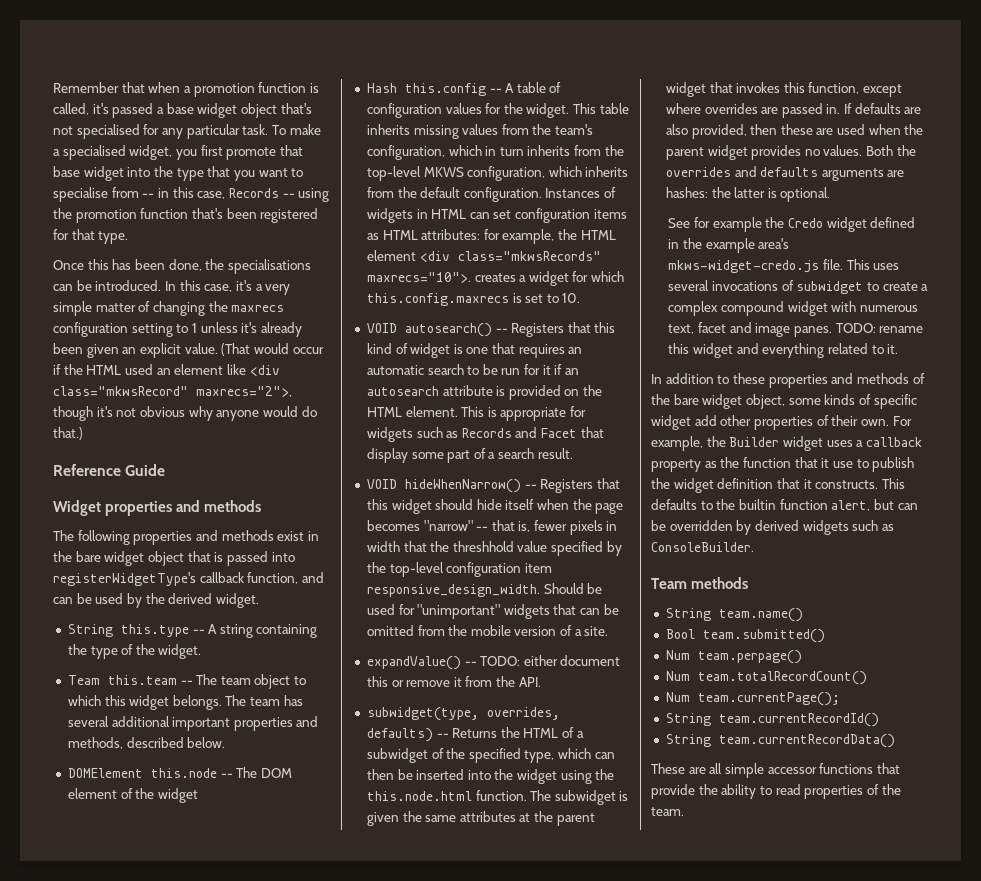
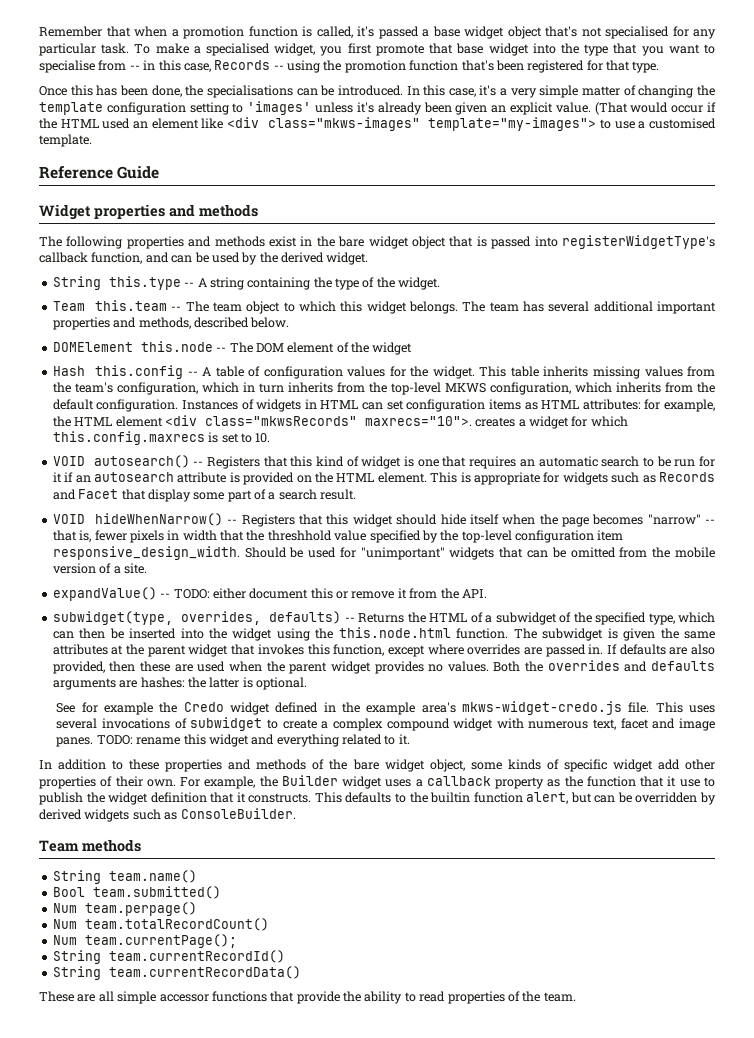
- In this case, it's a very simple matter of changing the maxrecs configuration setting to 1 unless it's already been given an explicit value.
+ In this case, it's a very simple matter of changing the template configuration setting to 'images' unless it's already been given an explicit value.
- (That would occur if the HTML used an element like <div class="mkwsRecord" maxrecs="2">, though it's not obvious why anyone would do that.)
+ (That would occur if the HTML used an element like <div class="mkws-images" template="my-images"> to use a customised template.

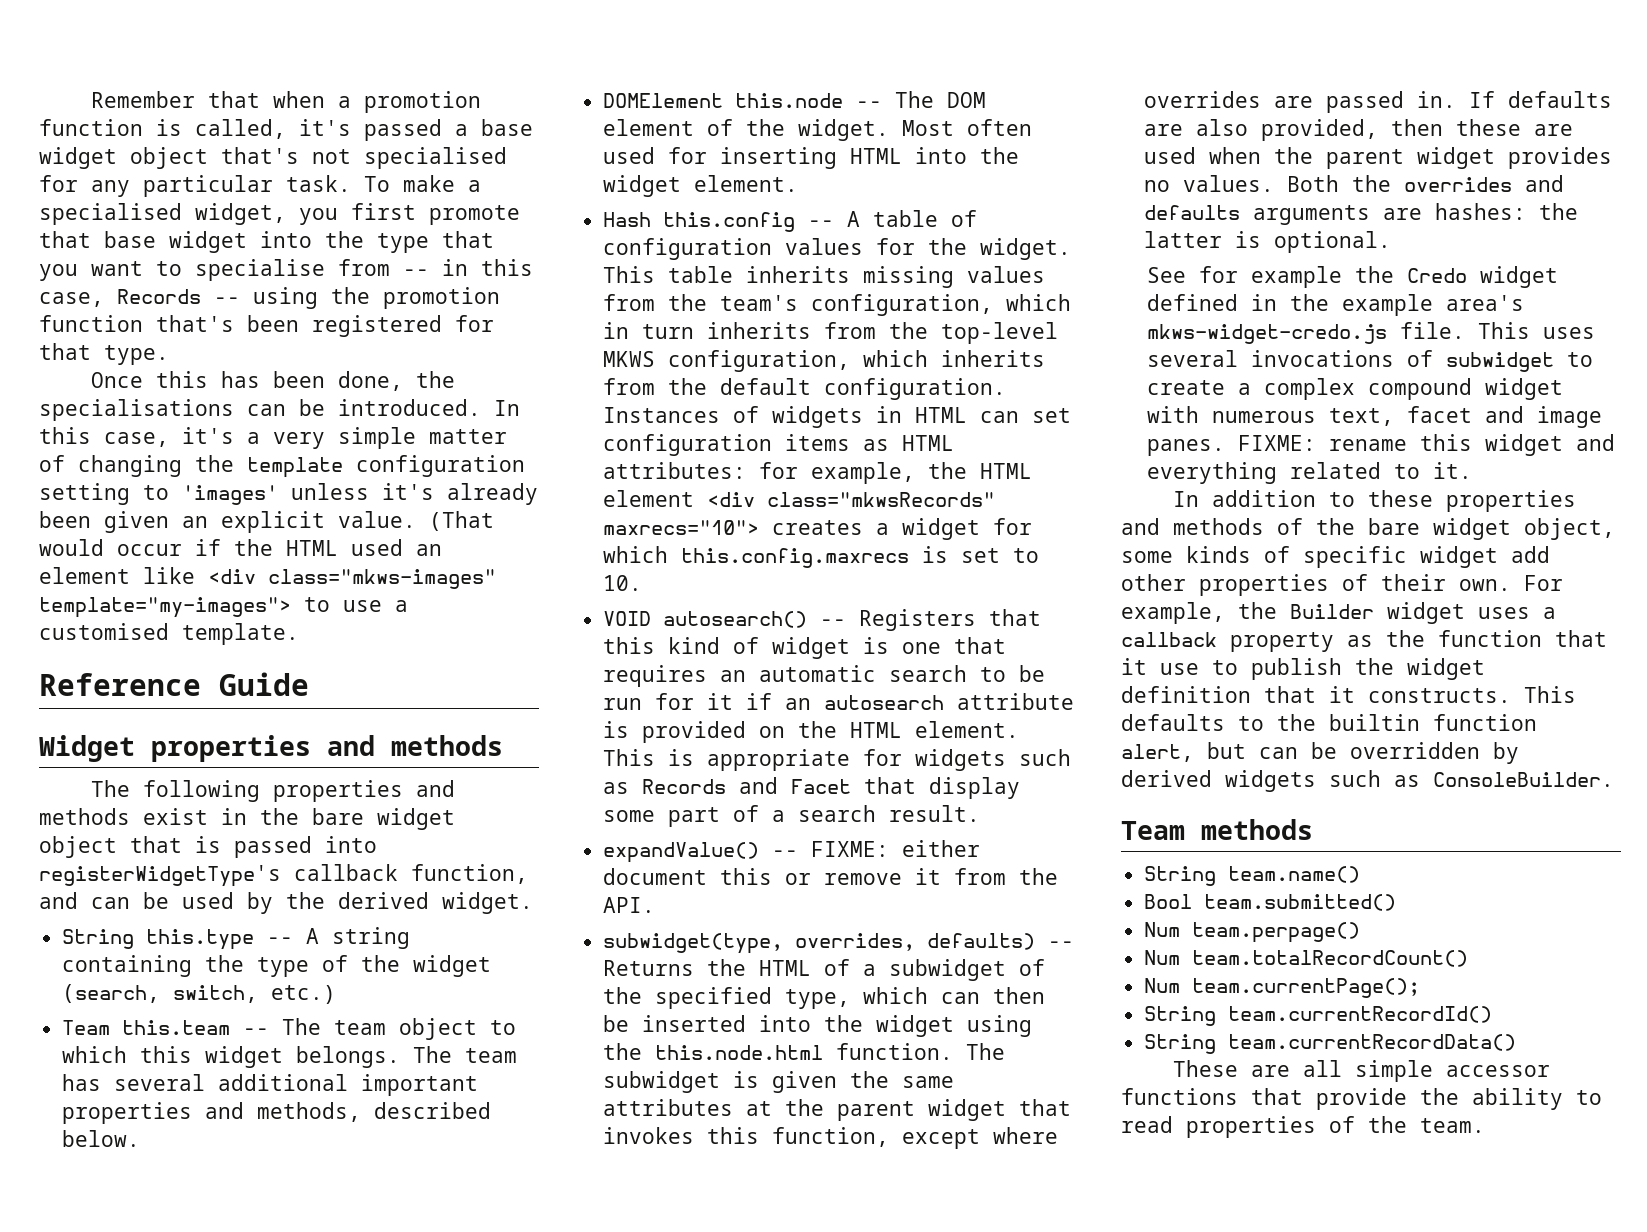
- String this.type -- A string containing the type of the widget.
+ String this.type -- A string containing the type of the widget (search, switch, etc.)
- DOMElement this.node -- The DOM element of the widget
+ DOMElement this.node -- The DOM element of the widget. Most often used for inserting HTML into the widget element.
- Instances of widgets in HTML can set configuration items as HTML attributes: for example, the HTML element <div class="mkwsRecords" maxrecs="10">. creates a widget for which this.config.maxrecs is set to 10.
+ Instances of widgets in HTML can set configuration items as HTML attributes: for example, the HTML element <div class="mkwsRecords" maxrecs="10"> creates a widget for which this.config.maxrecs is set to 10.
- VOID hideWhenNarrow() -- Registers that this widget should hide itself when the page becomes "narrow" -- that is, fewer pixels in width that the threshhold value specified by the top-level configuration item responsive_design_width. Should be used for "unimportant" widgets that can be omitted from the mobile version of a site.
- expandValue() -- TODO: either document this or remove it from the API.
+ expandValue() -- FIXME: either document this or remove it from the API.
- TODO: rename this widget and everything related to it.
+ FIXME: rename this widget and everything related to it.

